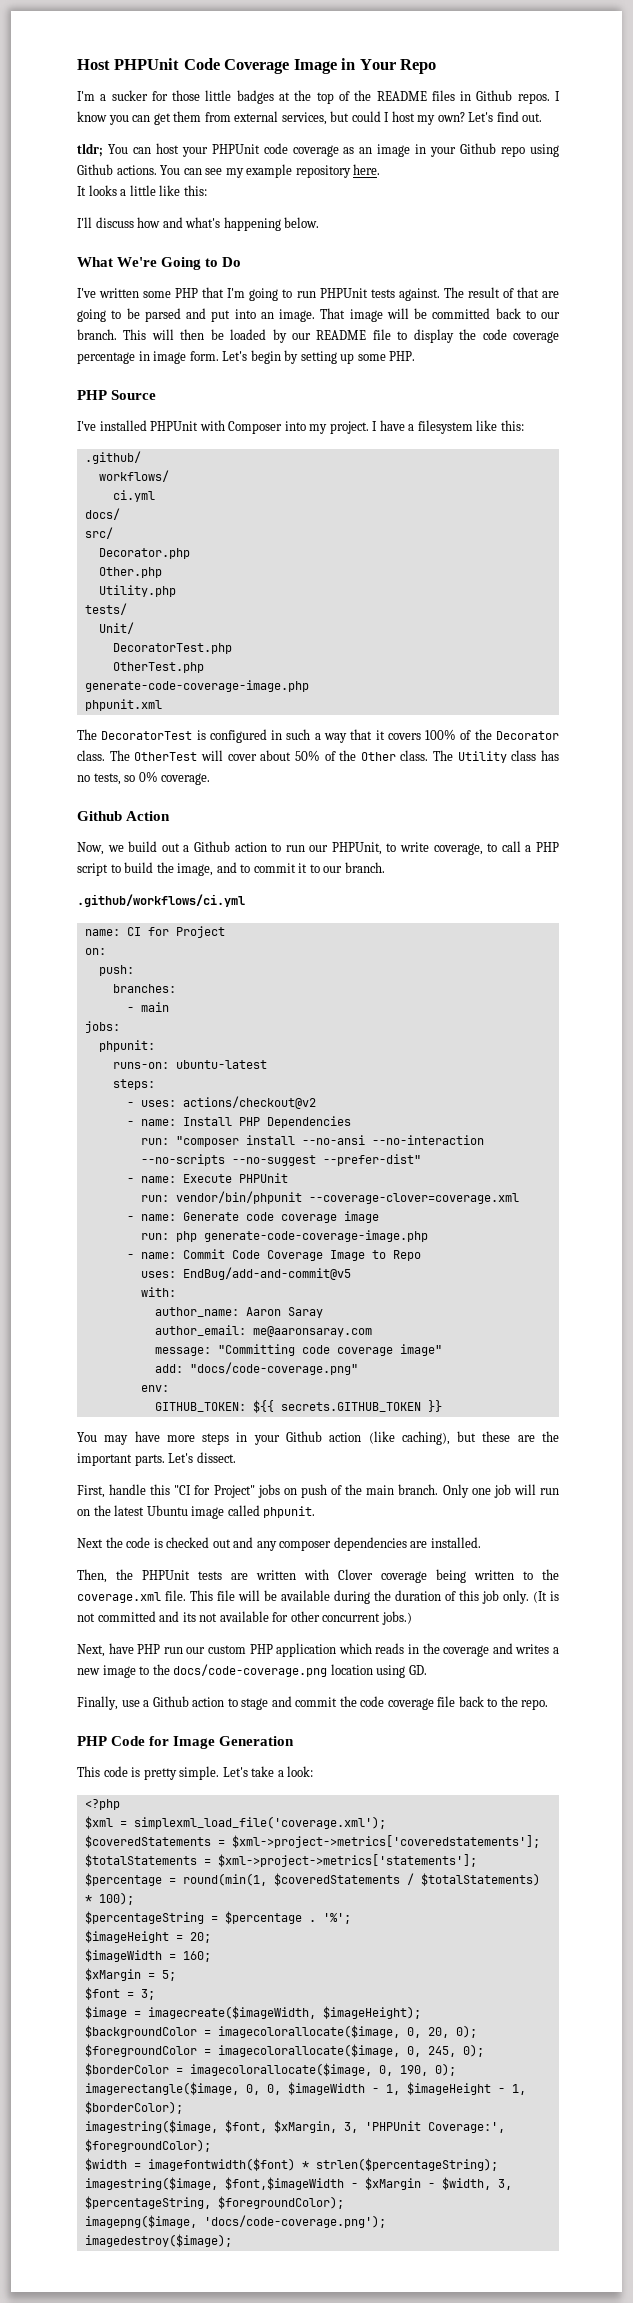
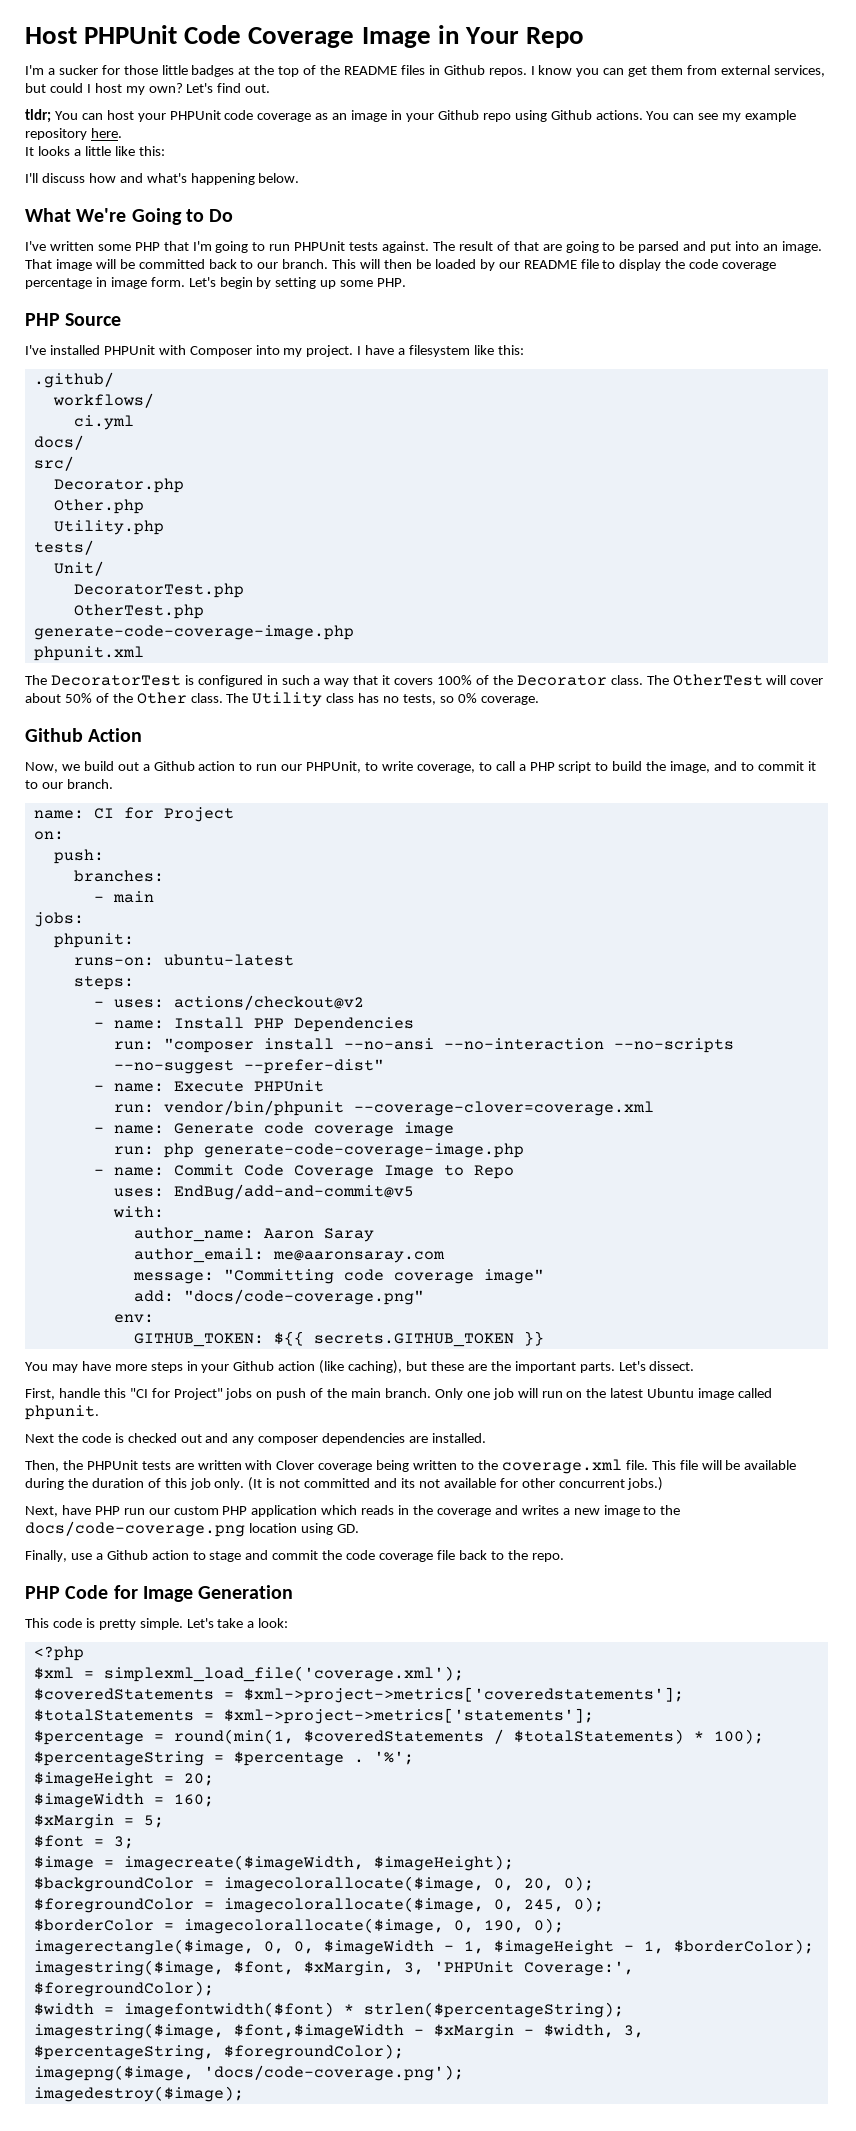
- .github/workflows/ci.yml

